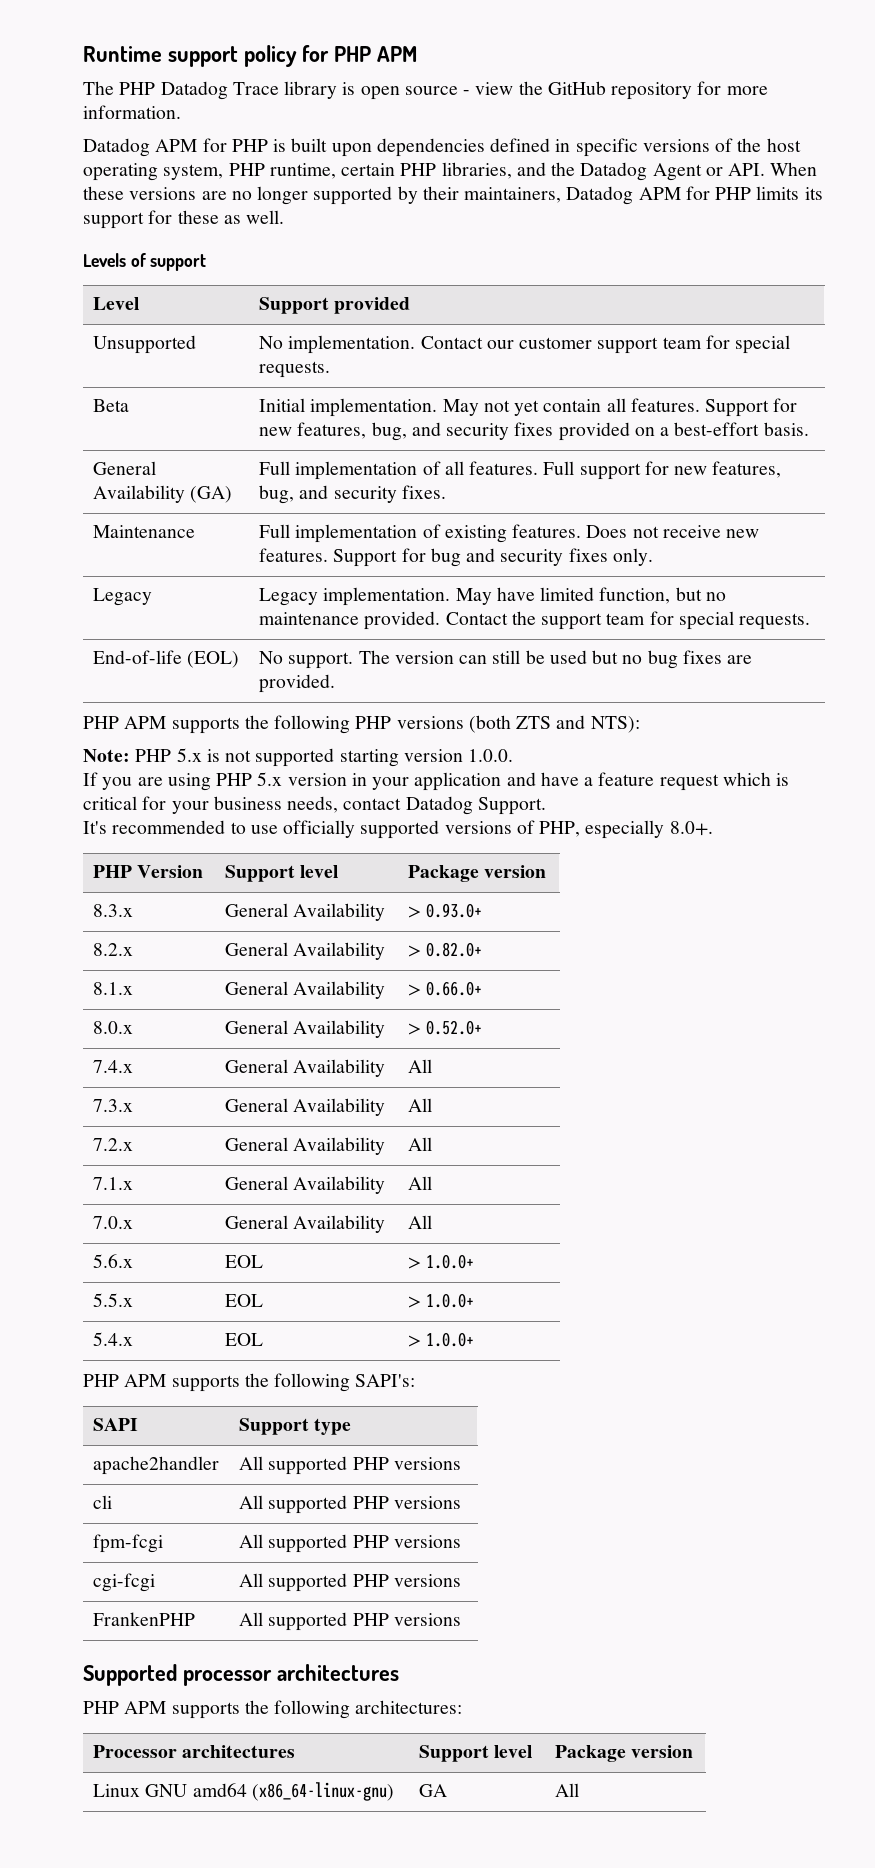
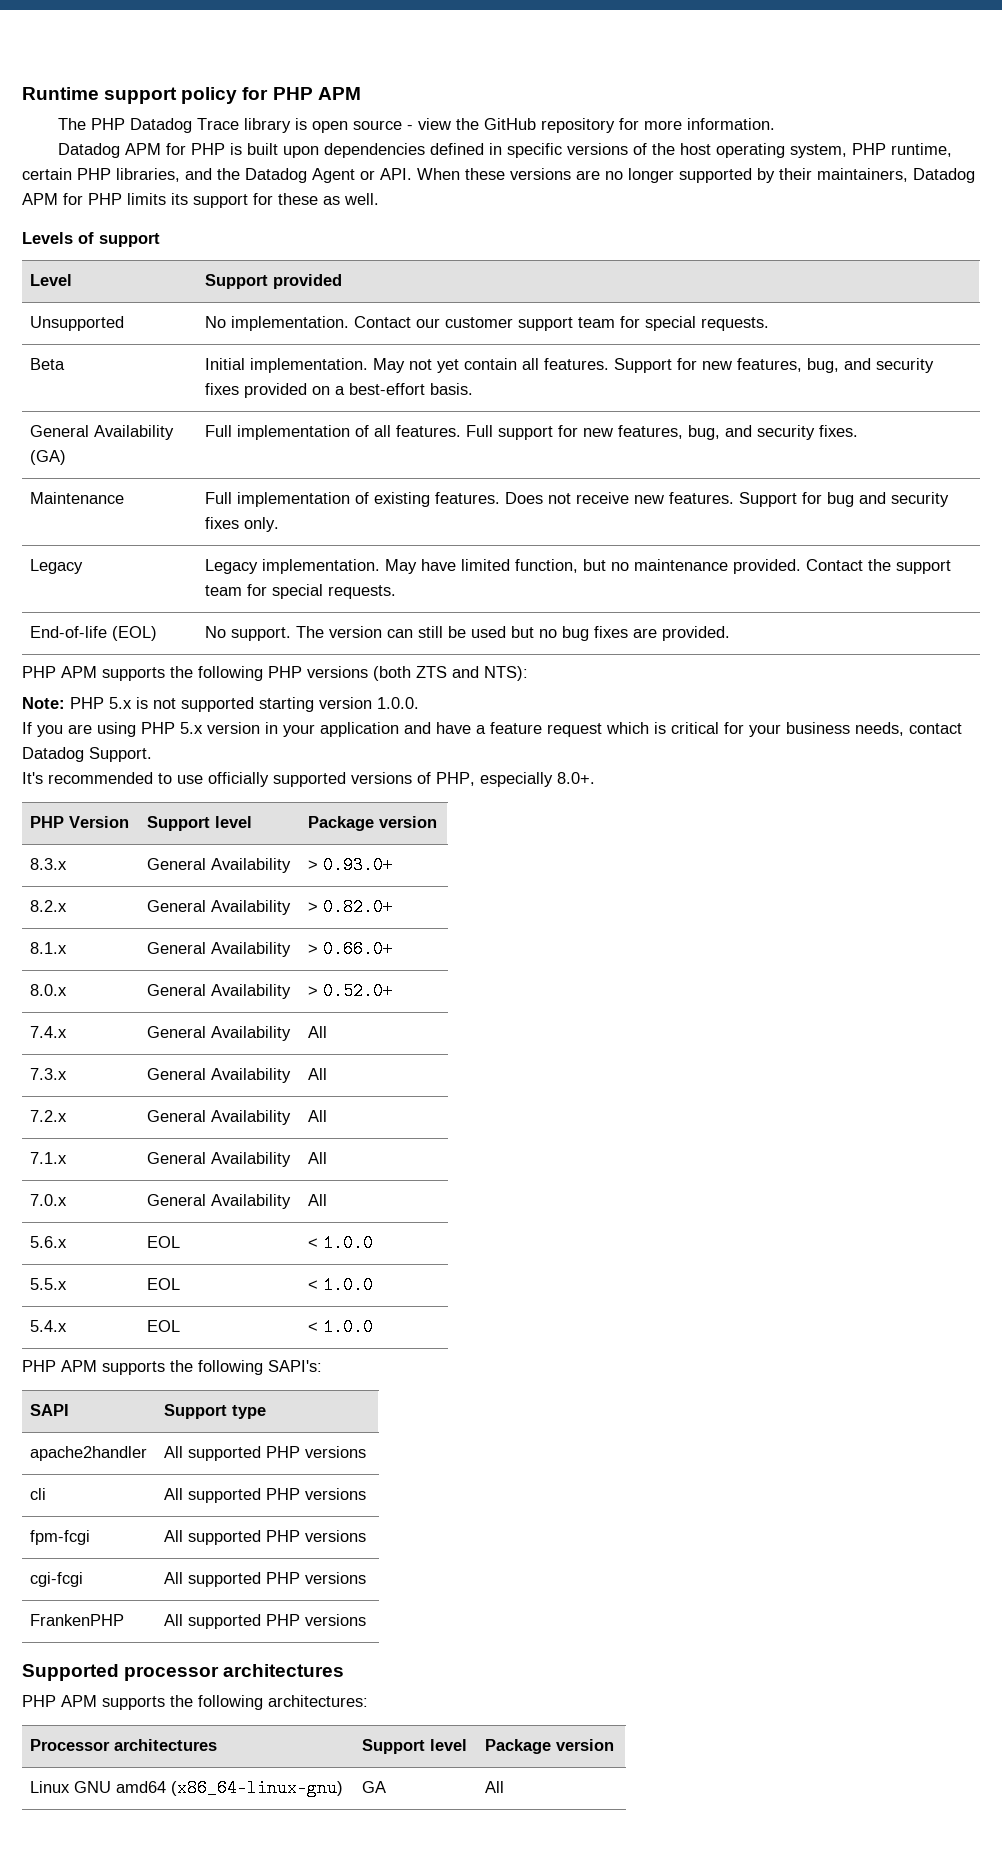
- 5.6.x | EOL | > 1.0.0+
+ 5.6.x | EOL | < 1.0.0
- 5.5.x | EOL | > 1.0.0+
+ 5.5.x | EOL | < 1.0.0
- 5.4.x | EOL | > 1.0.0+
+ 5.4.x | EOL | < 1.0.0

